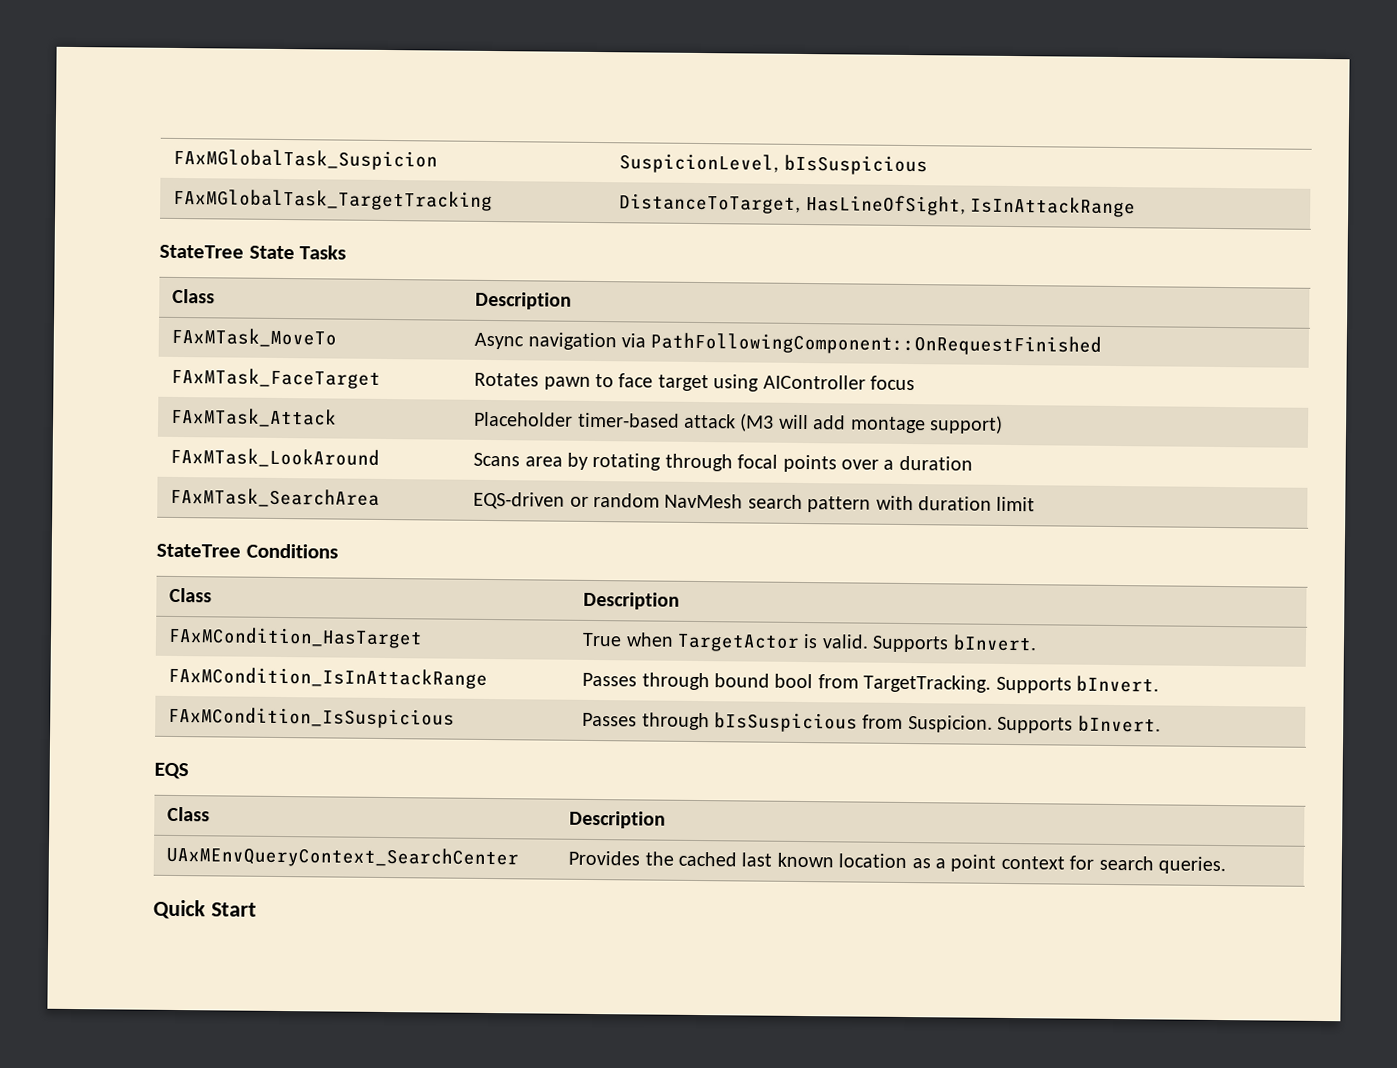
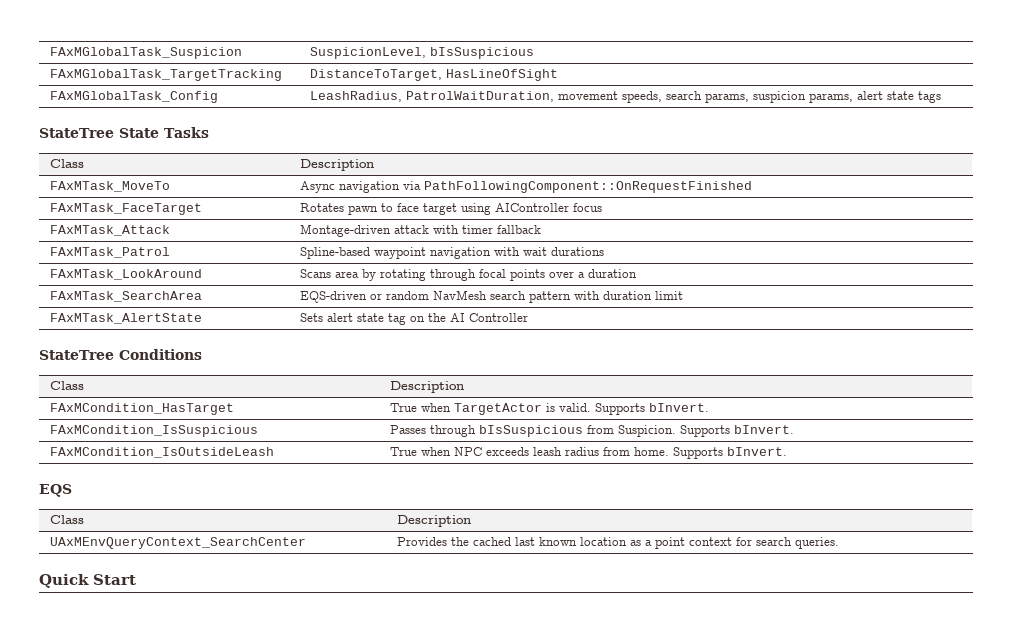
- FAxMGlobalTask_TargetTracking | DistanceToTarget, HasLineOfSight, IsInAttackRange
+ FAxMGlobalTask_TargetTracking | DistanceToTarget, HasLineOfSight
+ FAxMGlobalTask_Config | LeashRadius, PatrolWaitDuration, movement speeds, search params, suspicion params, alert state tags
- FAxMTask_Attack | Placeholder timer-based attack (M3 will add montage support)
+ FAxMTask_Attack | Montage-driven attack with timer fallback
+ FAxMTask_Patrol | Spline-based waypoint navigation with wait durations
+ FAxMTask_AlertState | Sets alert state tag on the AI Controller
- FAxMCondition_IsInAttackRange | Passes through bound bool from TargetTracking. Supports bInvert.
+ FAxMCondition_IsOutsideLeash | True when NPC exceeds leash radius from home. Supports bInvert.

